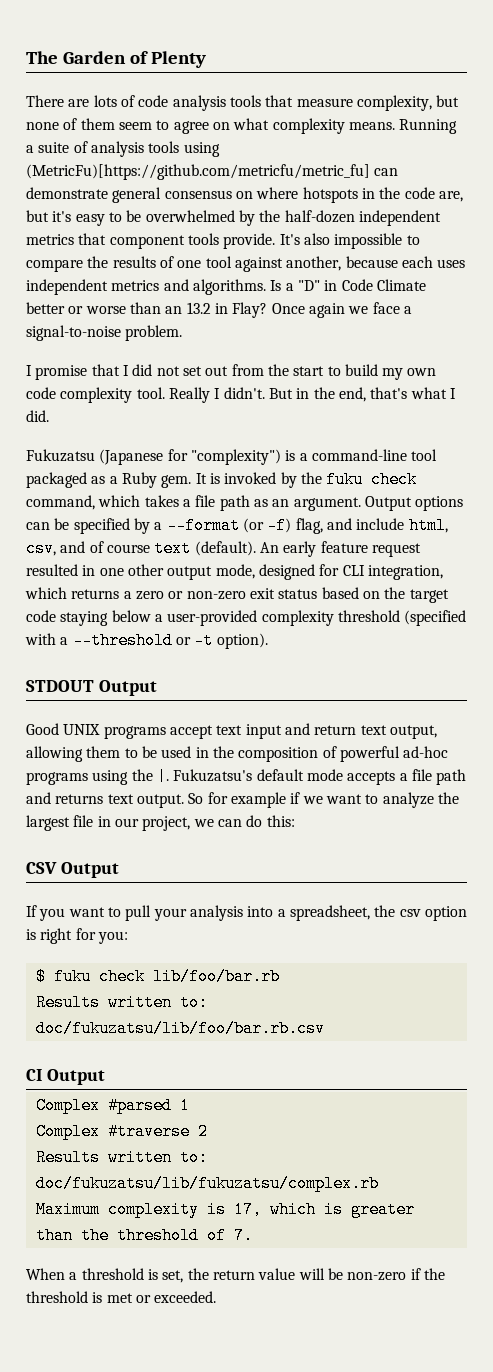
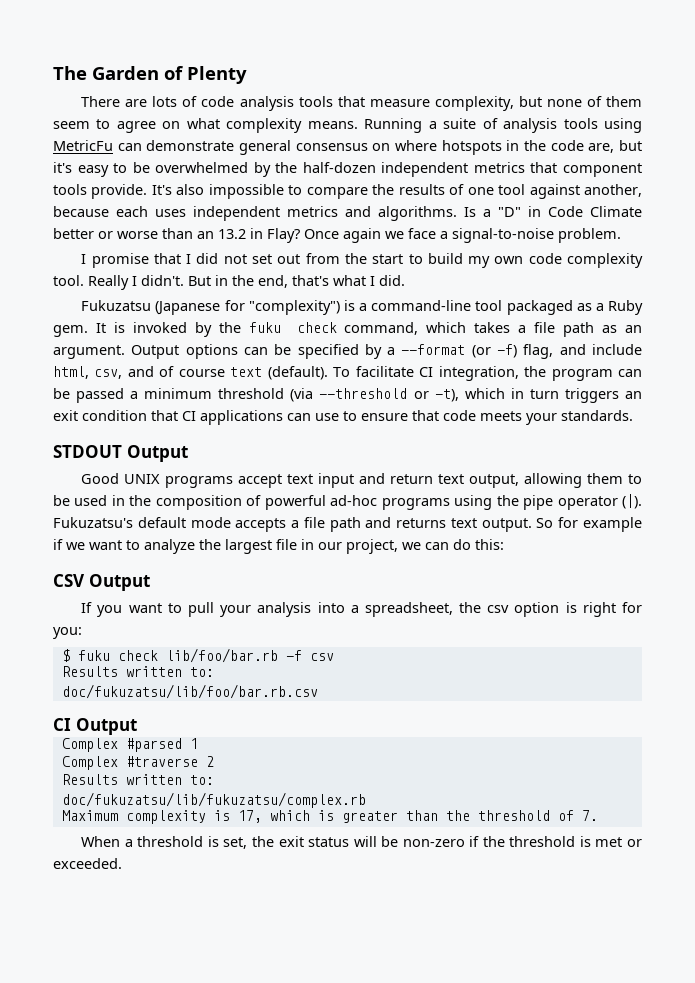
- Running a suite of analysis tools using (MetricFu)[https://github.com/metricfu/metric_fu] can demonstrate general consensus on where hotspots in the code are, but it's easy to be overwhelmed by the half-dozen independent metrics that component tools provide.
+ Running a suite of analysis tools using MetricFu can demonstrate general consensus on where hotspots in the code are, but it's easy to be overwhelmed by the half-dozen independent metrics that component tools provide.
- An early feature request resulted in one other output mode, designed for CLI integration, which returns a zero or non-zero exit status based on the target code staying below a user-provided complexity threshold (specified with a --threshold or -t option).
+ To facilitate CI integration, the program can be passed a minimum threshold (via --threshold or -t), which in turn triggers an exit condition that CI applications can use to ensure that code meets your standards.
- Good UNIX programs accept text input and return text output, allowing them to be used in the composition of powerful ad-hoc programs using the |.
+ Good UNIX programs accept text input and return text output, allowing them to be used in the composition of powerful ad-hoc programs using the pipe operator (|).
- $ fuku check lib/foo/bar.rb
+ $ fuku check lib/foo/bar.rb -f csv
- When a threshold is set, the return value will be non-zero if the threshold is met or exceeded.
+ When a threshold is set, the exit status will be non-zero if the threshold is met or exceeded.

